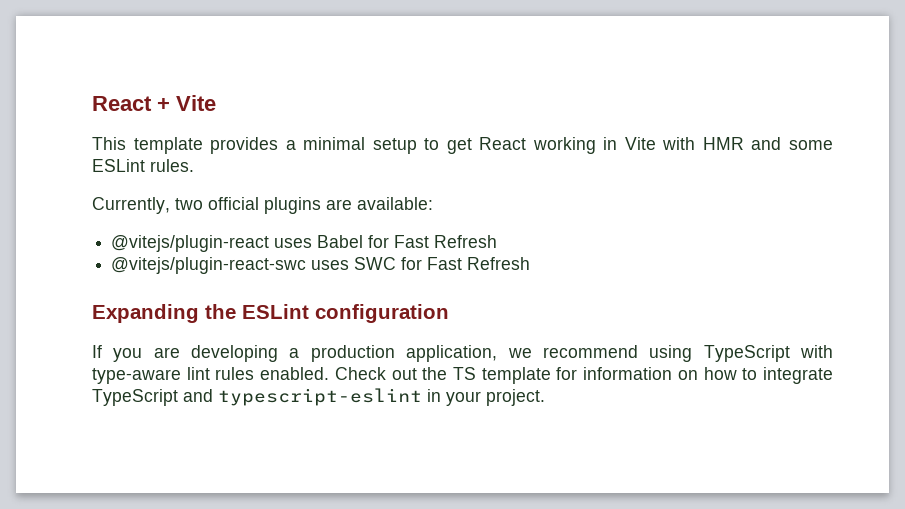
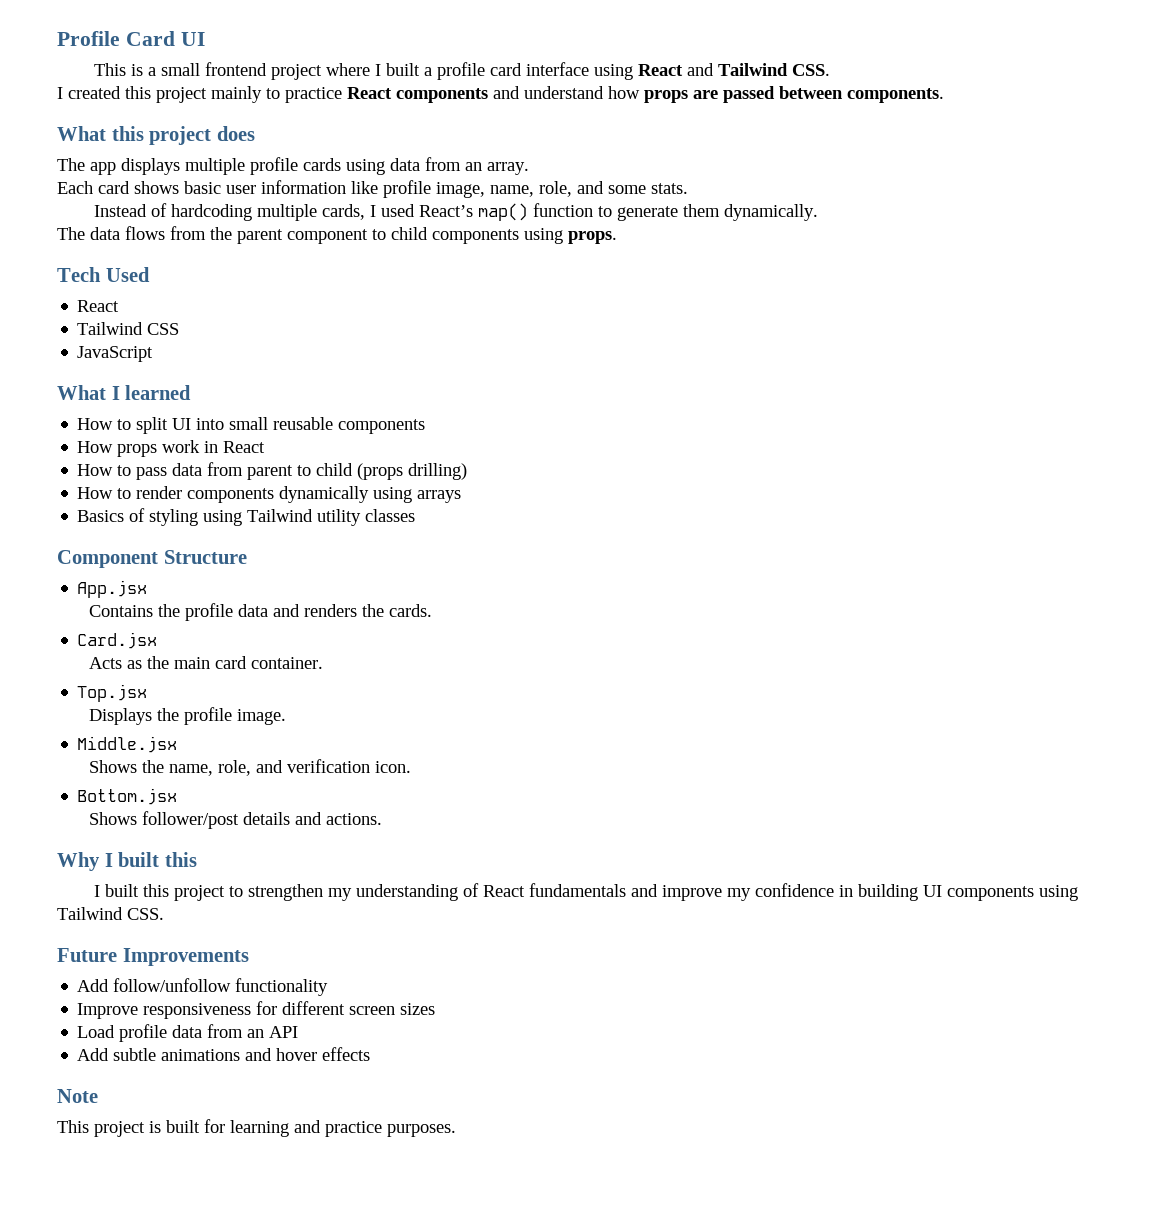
- React + Vite
- This template provides a minimal setup to get React working in Vite with HMR and some ESLint rules.
- Currently, two official plugins are available:
- @vitejs/plugin-react uses Babel for Fast Refresh
- @vitejs/plugin-react-swc uses SWC for Fast Refresh
- Expanding the ESLint configuration
- If you are developing a production application, we recommend using TypeScript with type-aware lint rules enabled. Check out the TS template for information on how to integrate TypeScript and typescript-eslint in your project.
+ Profile Card UI
+ This is a small frontend project where I built a profile card interface using React and Tailwind CSS.
+ I created this project mainly to practice React components and understand how props are passed between components.
+ What this project does
+ The app displays multiple profile cards using data from an array.
+ Each card shows basic user information like profile image, name, role, and some stats.
+ Instead of hardcoding multiple cards, I used React’s map() function to generate them dynamically.
+ The data flows from the parent component to child components using props.
+ Tech Used
+ React
+ Tailwind CSS
+ JavaScript
+ What I learned
+ How to split UI into small reusable components
+ How props work in React
+ How to pass data from parent to child (props drilling)
+ How to render components dynamically using arrays
+ Basics of styling using Tailwind utility classes
+ Component Structure
+ App.jsx
+ Contains the profile data and renders the cards.
+ Card.jsx
+ Acts as the main card container.
+ Top.jsx
+ Displays the profile image.
+ Middle.jsx
+ Shows the name, role, and verification icon.
+ Bottom.jsx
+ Shows follower/post details and actions.
+ Why I built this
+ I built this project to strengthen my understanding of React fundamentals and improve my confidence in building UI components using Tailwind CSS.
+ Future Improvements
+ Add follow/unfollow functionality
+ Improve responsiveness for different screen sizes
+ Load profile data from an API
+ Add subtle animations and hover effects
+ Note
+ This project is built for learning and practice purposes.

